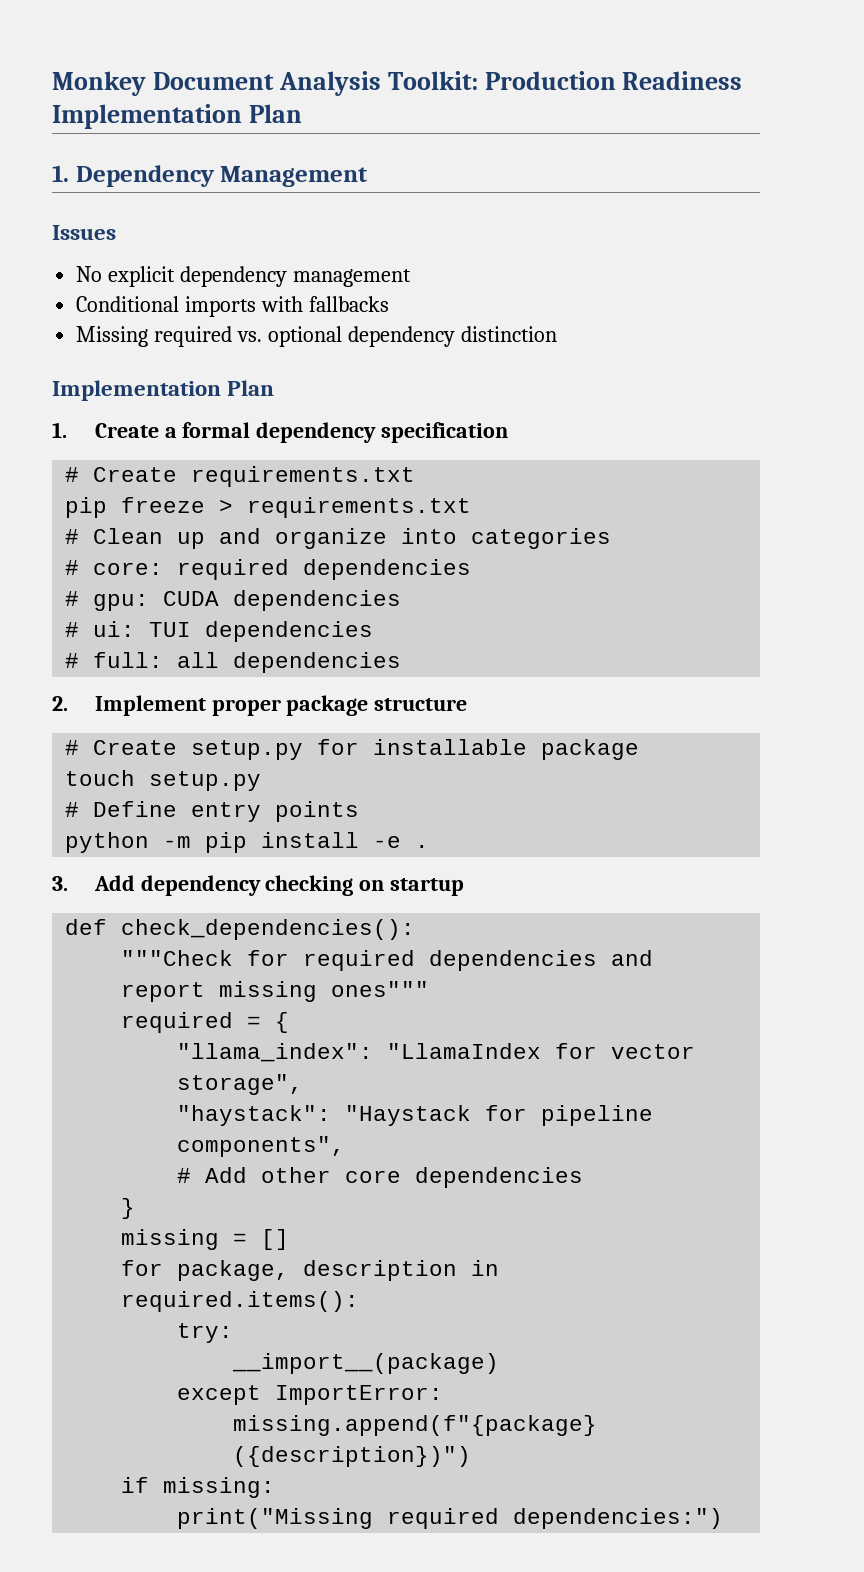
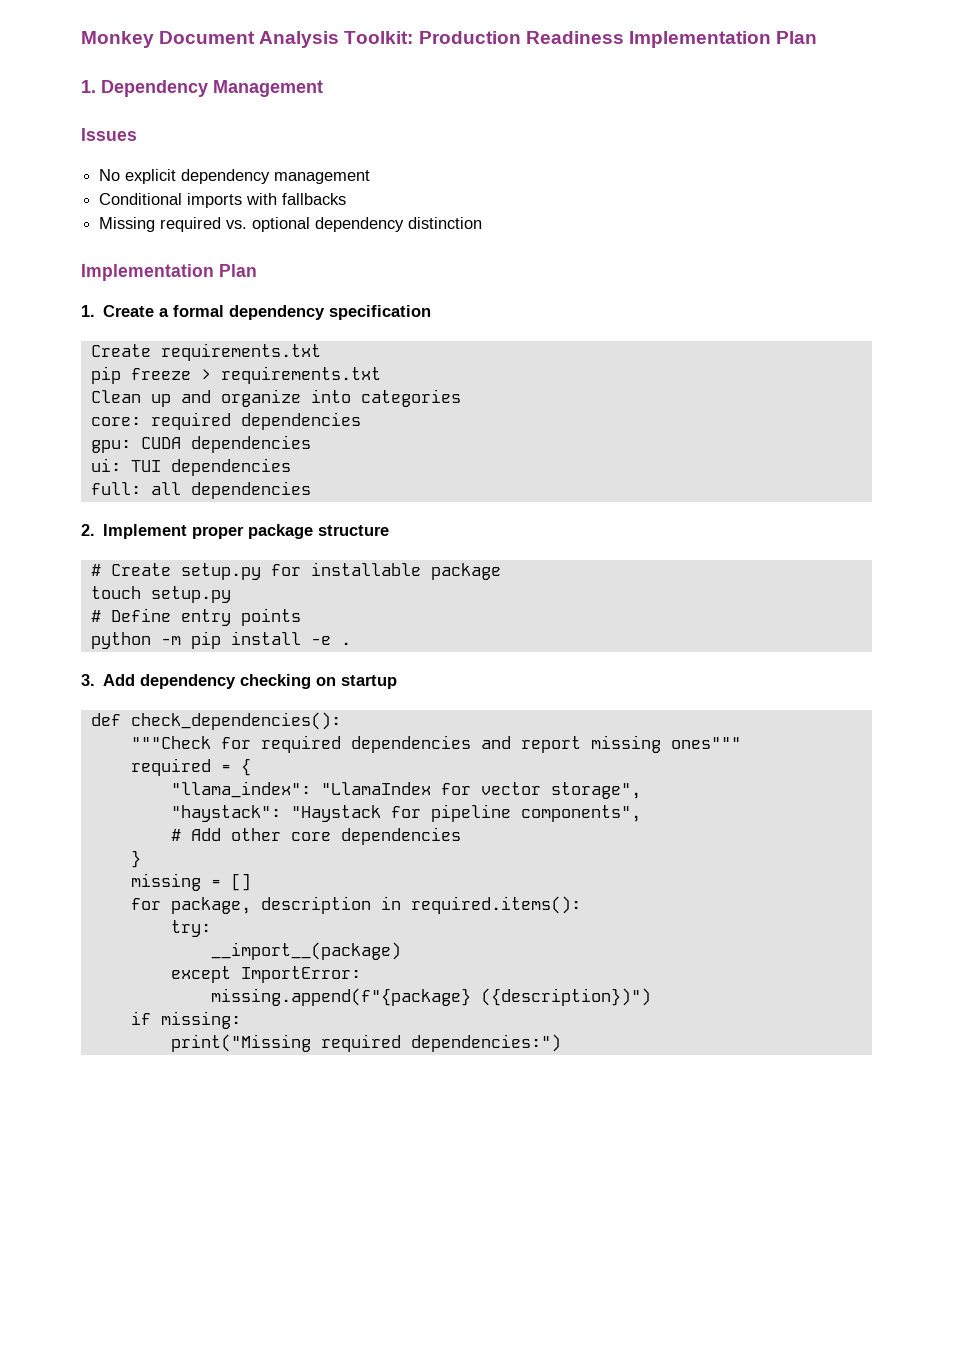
- # Create requirements.txt
+ Create requirements.txt
- # Clean up and organize into categories
+ Clean up and organize into categories
- # core: required dependencies
+ core: required dependencies
- # gpu: CUDA dependencies
+ gpu: CUDA dependencies
- # ui: TUI dependencies
+ ui: TUI dependencies
- # full: all dependencies
+ full: all dependencies

